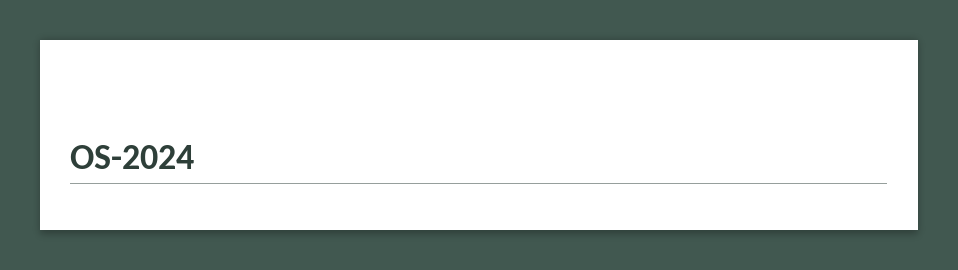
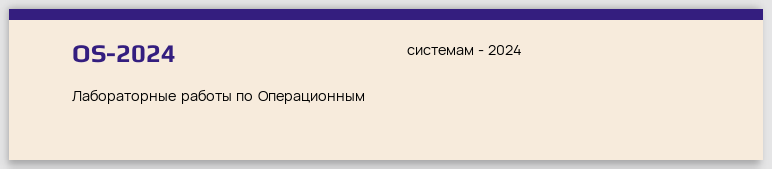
+ Лабораторные работы по Операционным системам - 2024

